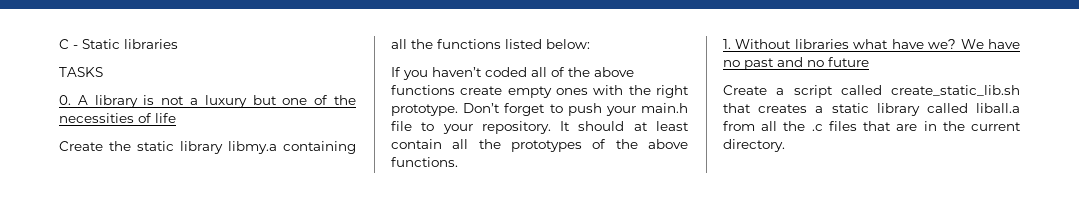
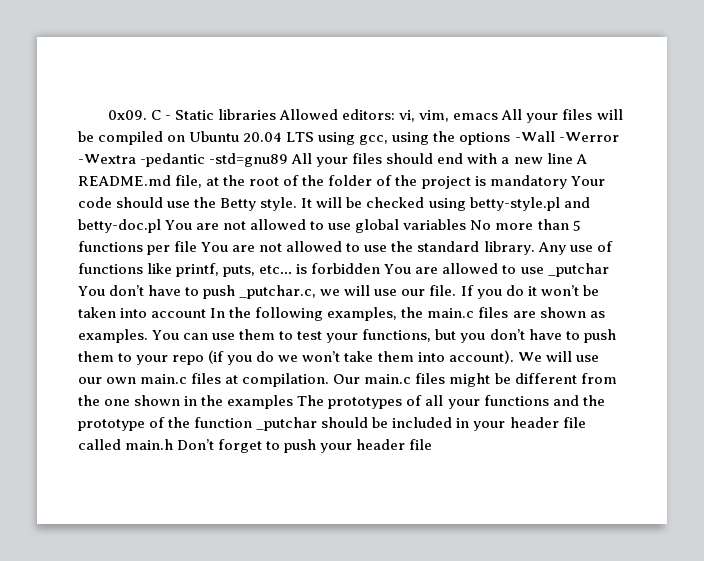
+ 0x09.
- C - Static libraries
- TASKS
- 0. A library is not a luxury but one of the necessities of life
- Create the static library libmy.a containing all the functions listed below:
- If you haven’t coded all of the above functions create empty ones with the right prototype. Don’t forget to push your main.h file to your repository. It should at least contain all the prototypes of the above functions.
- 1. Without libraries what have we? We have no past and no future
- Create a script called create_static_lib.sh that creates a static library called liball.a from all the .c files that are in the current directory.
+ C - Static libraries Allowed editors: vi, vim, emacs All your files will be compiled on Ubuntu 20.04 LTS using gcc, using the options -Wall -Werror -Wextra -pedantic -std=gnu89 All your files should end with a new line A README.md file, at the root of the folder of the project is mandatory Your code should use the Betty style. It will be checked using betty-style.pl and betty-doc.pl You are not allowed to use global variables No more than 5 functions per file You are not allowed to use the standard library. Any use of functions like printf, puts, etc… is forbidden You are allowed to use _putchar You don’t have to push _putchar.c, we will use our file. If you do it won’t be taken into account In the following examples, the main.c files are shown as examples. You can use them to test your functions, but you don’t have to push them to your repo (if you do we won’t take them into account). We will use our own main.c files at compilation. Our main.c files might be different from the one shown in the examples The prototypes of all your functions and the prototype of the function _putchar should be included in your header file called main.h Don’t forget to push your header file

